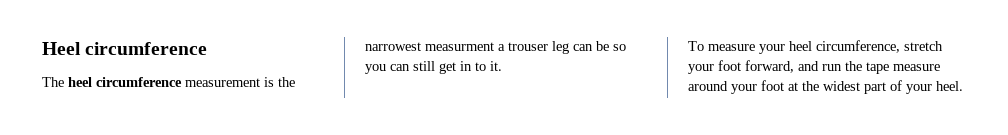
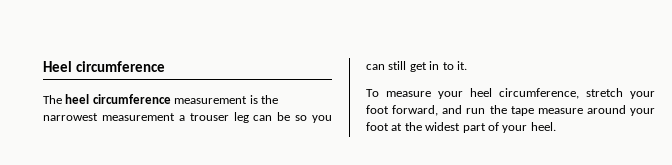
- The heel circumference measurement is the narrowest measurment a trouser leg can be so you can still get in to it.
+ The heel circumference measurement is the narrowest measurement a trouser leg can be so you can still get in to it.

